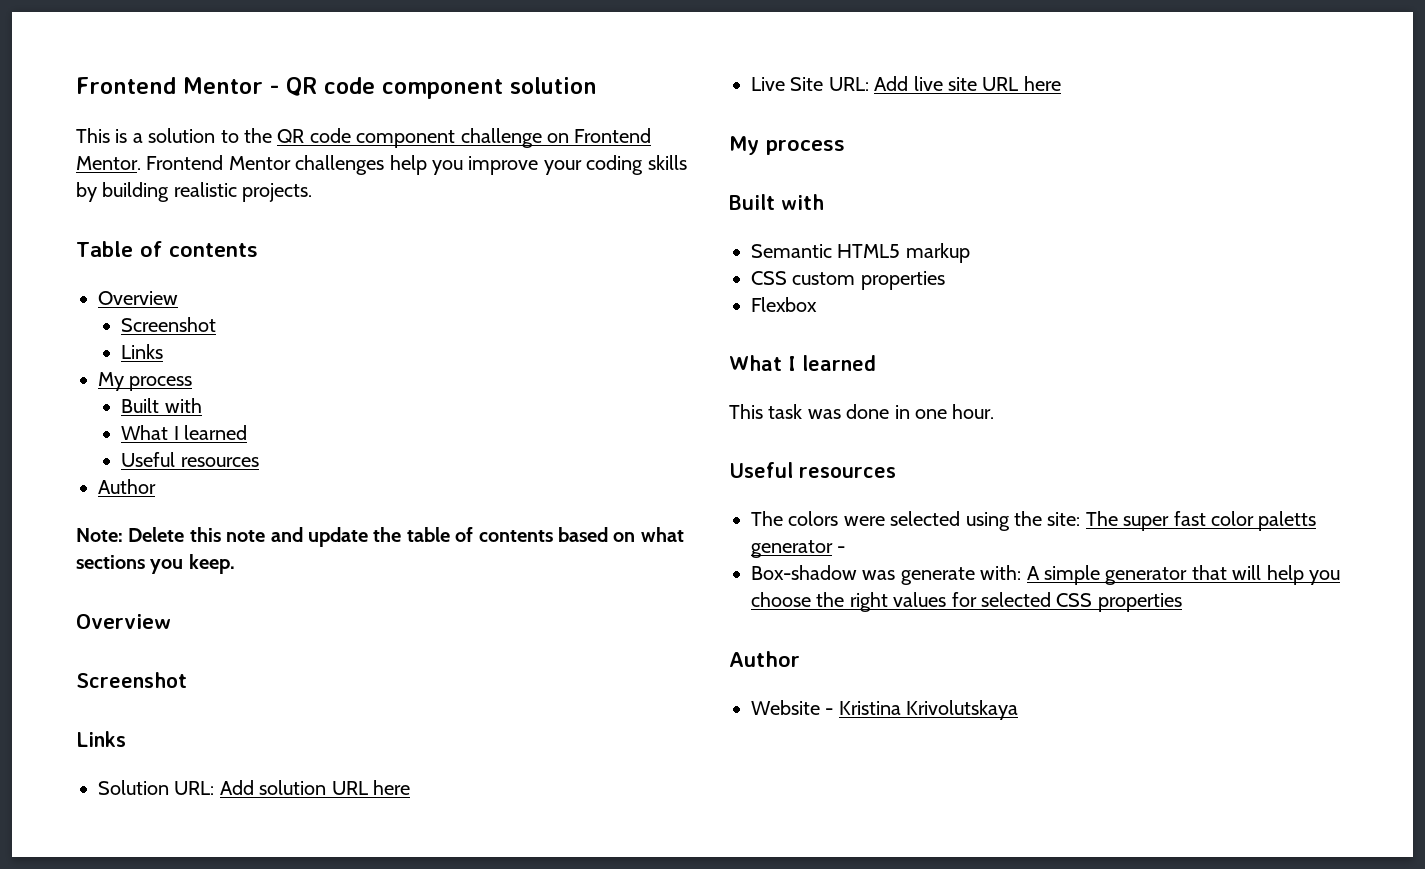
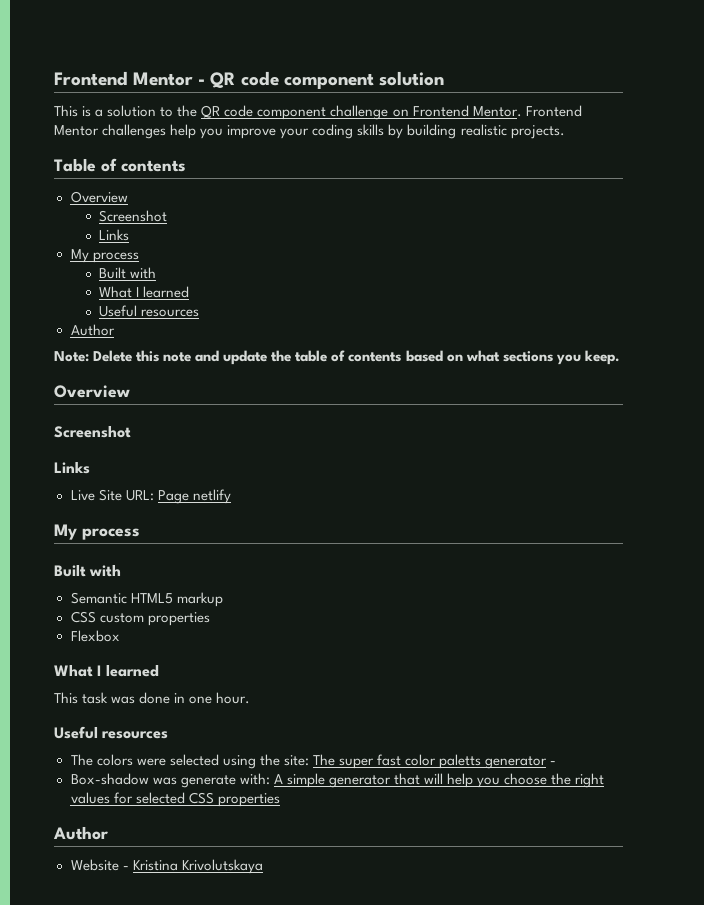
- Solution URL: Add solution URL here
- Live Site URL: Add live site URL here
+ Live Site URL: Page netlify

